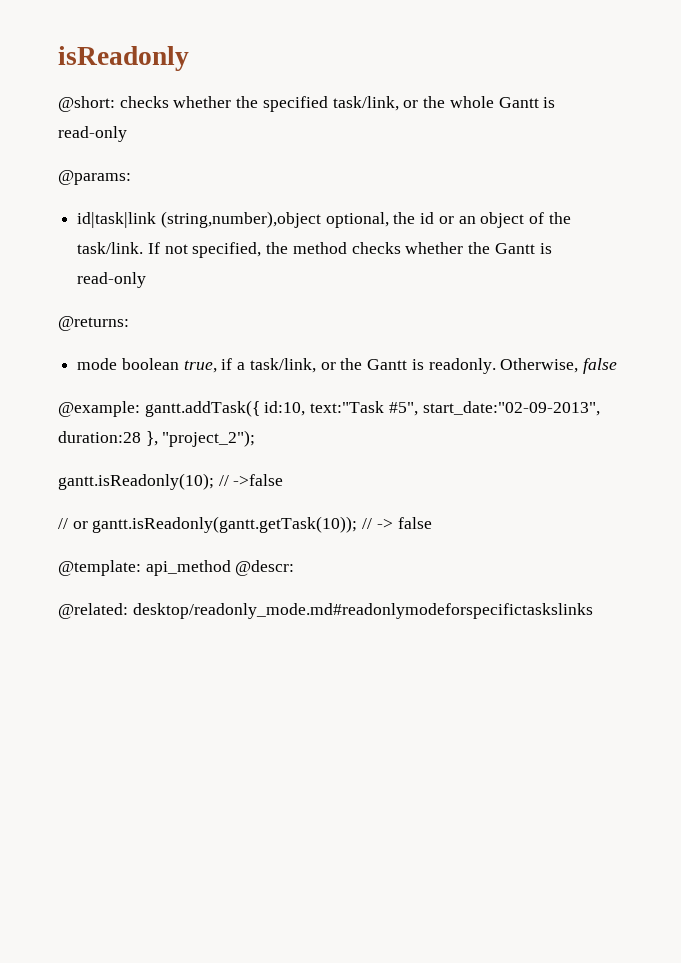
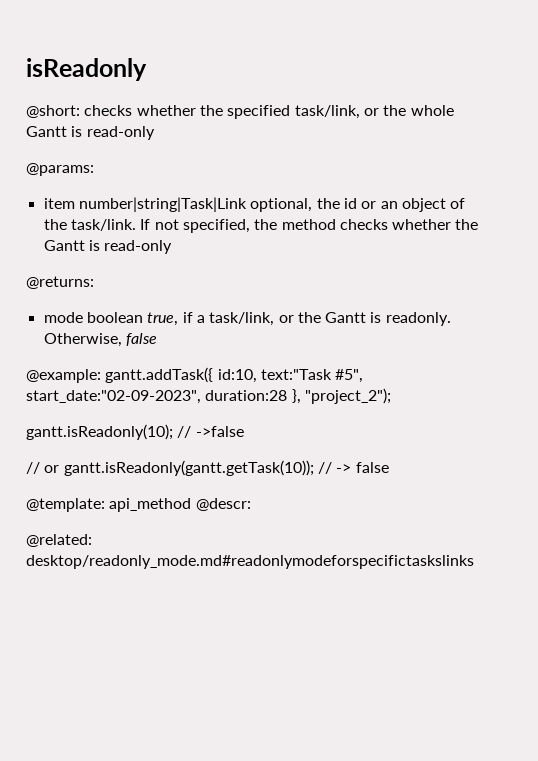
- id|task|link (string,number),object optional, the id or an object of the task/link.
+ item number|string|Task|Link optional, the id or an object of the task/link.
- @example: gantt.addTask({ id:10, text:"Task #5", start_date:"02-09-2013", duration:28 }, "project_2");
+ @example: gantt.addTask({ id:10, text:"Task #5", start_date:"02-09-2023", duration:28 }, "project_2");

